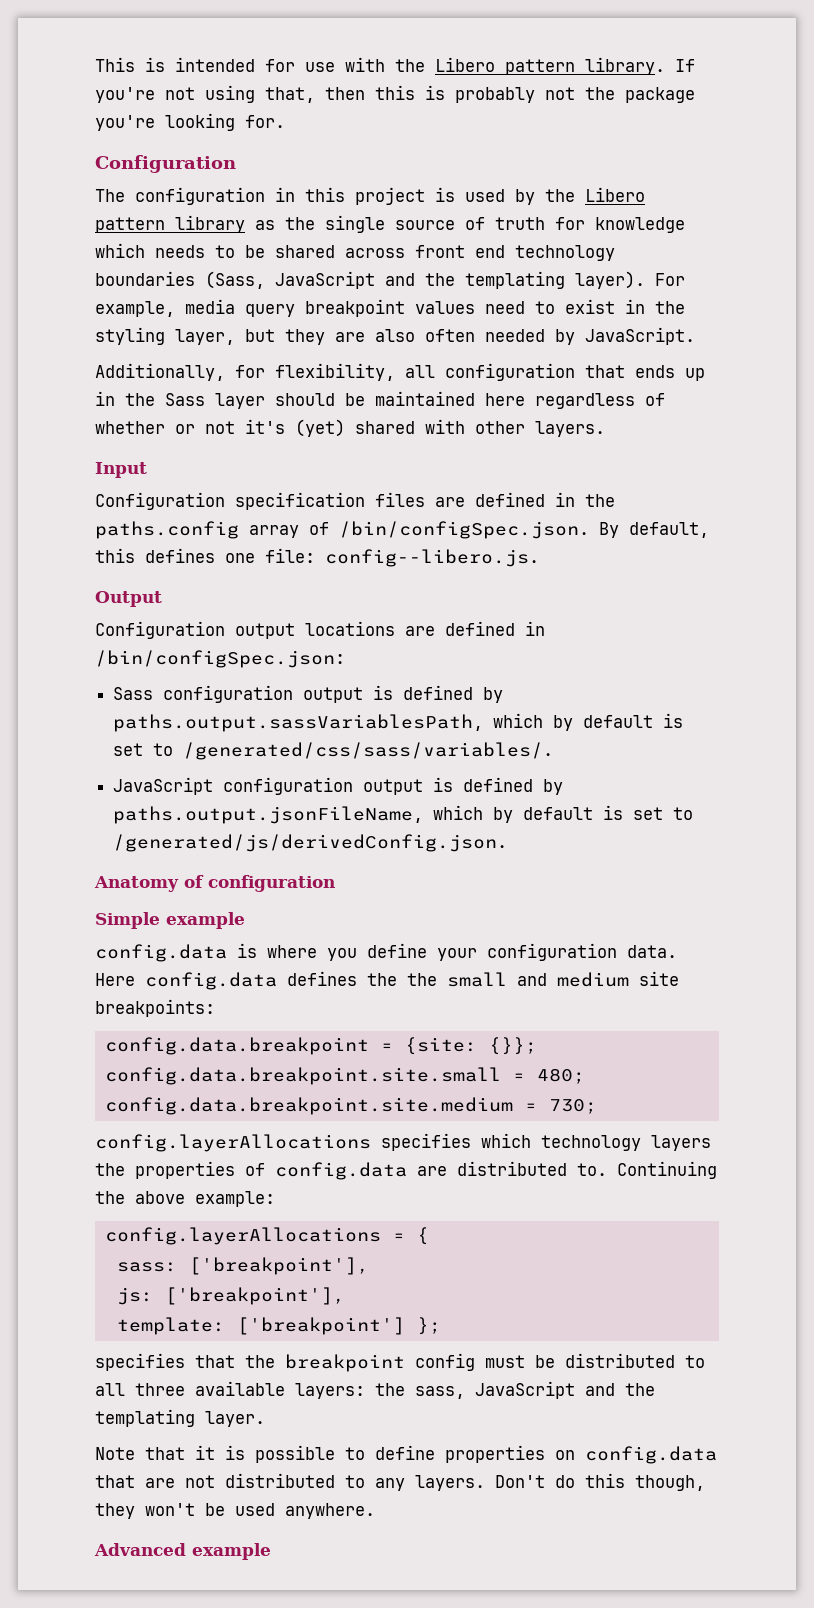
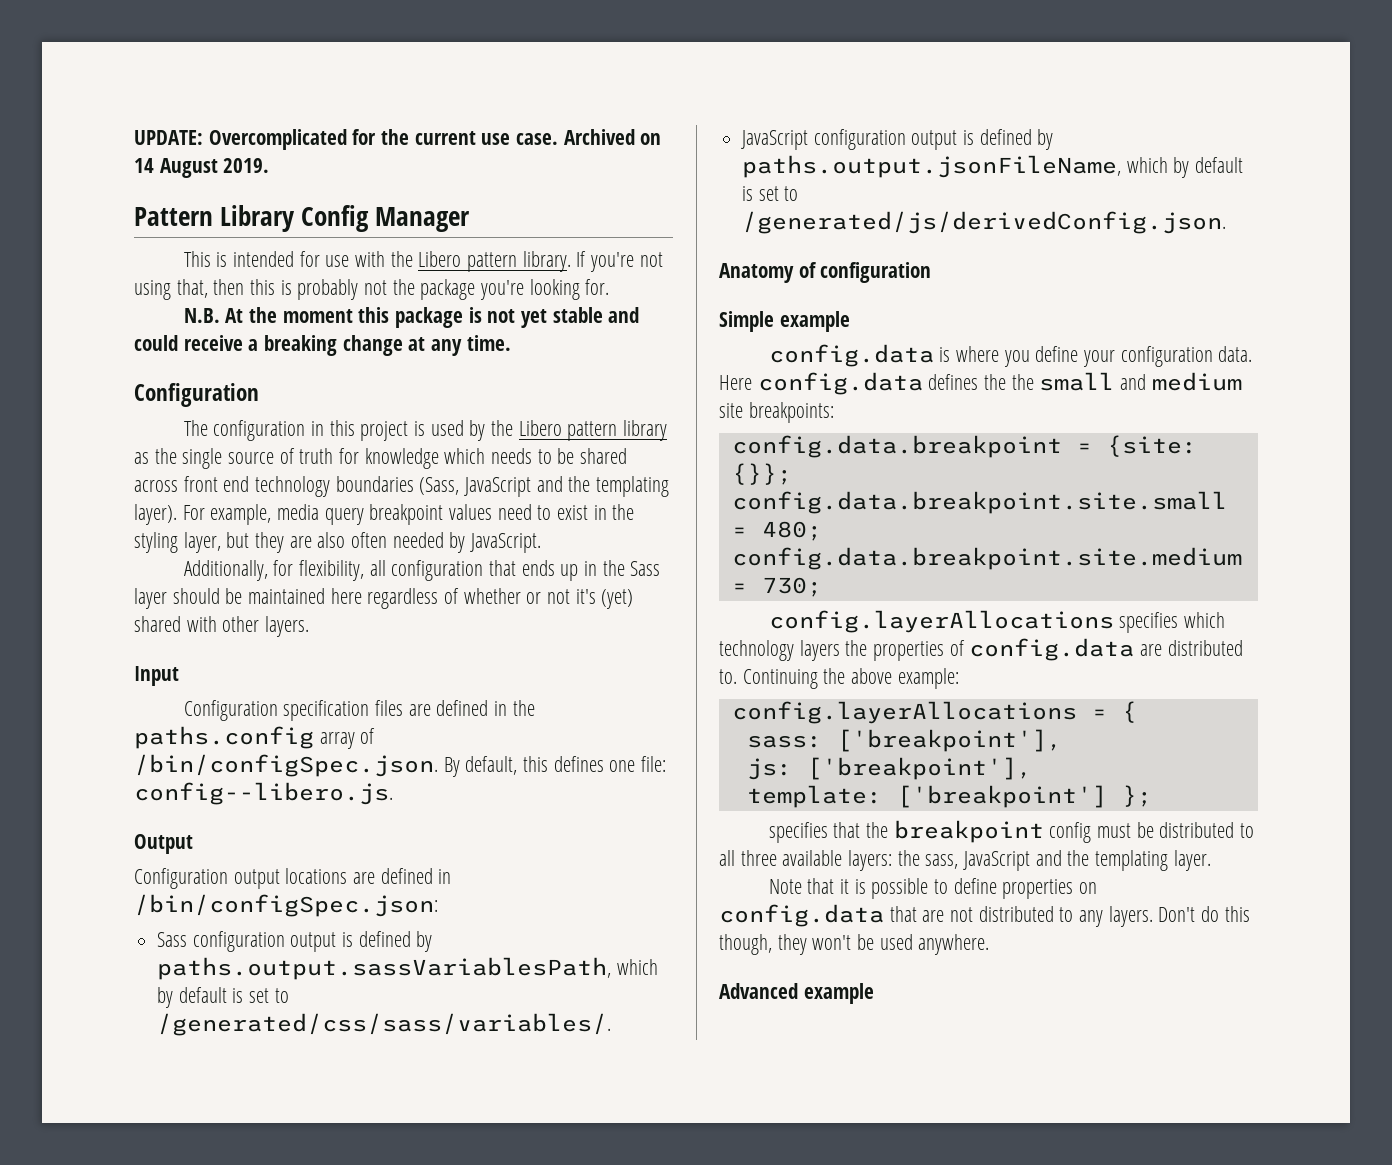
+ UPDATE: Overcomplicated for the current use case. Archived on 14 August 2019.
+ Pattern Library Config Manager
+ N.B. At the moment this package is not yet stable and could receive a breaking change at any time.

